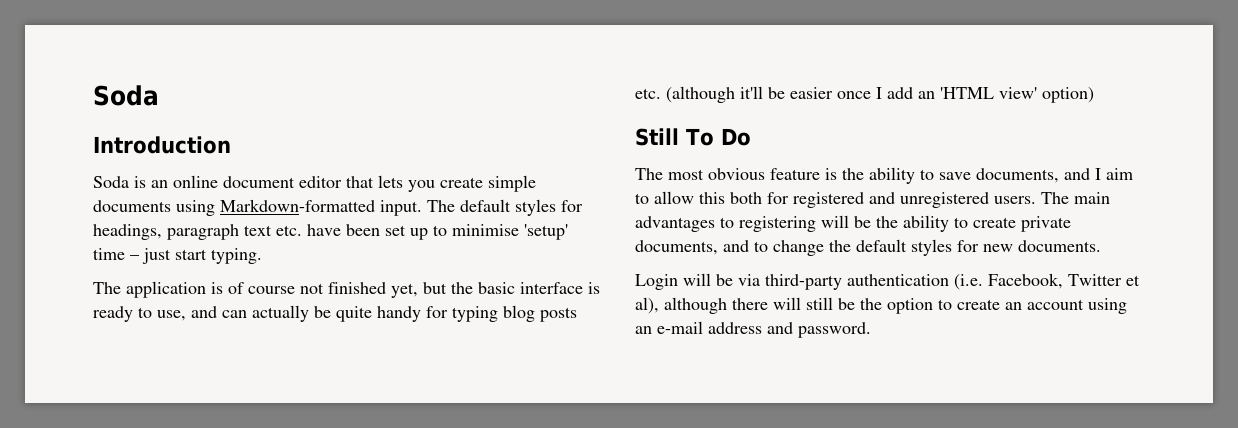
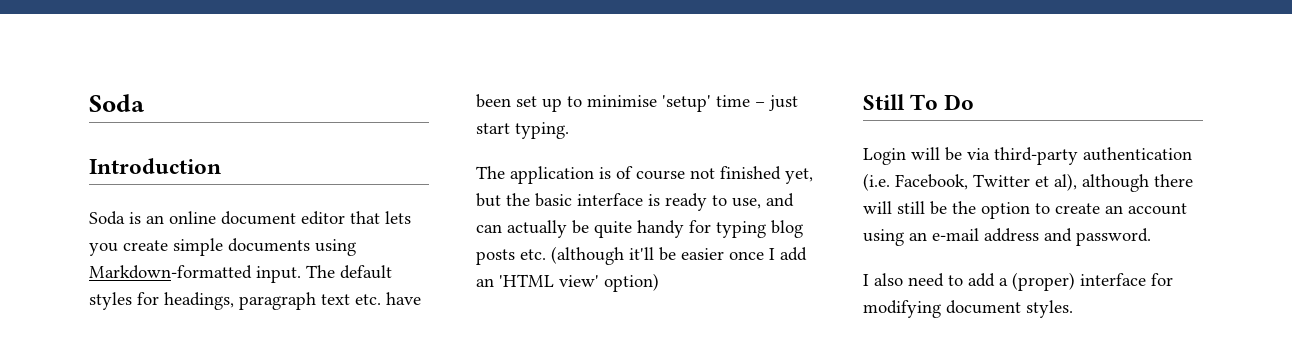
- The most obvious feature is the ability to save documents, and I aim to allow this both for registered and unregistered users. The main advantages to registering will be the ability to create private documents, and to change the default styles for new documents.
+ I also need to add a (proper) interface for modifying document styles.

